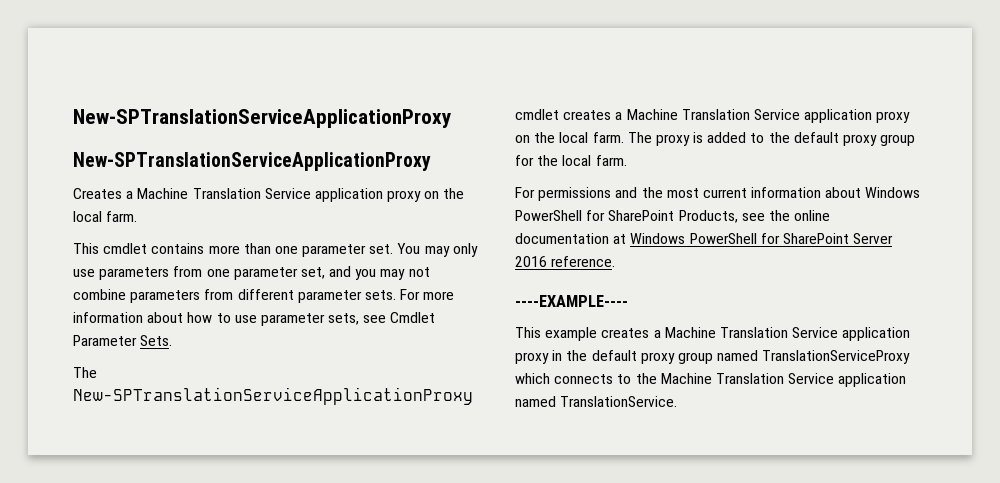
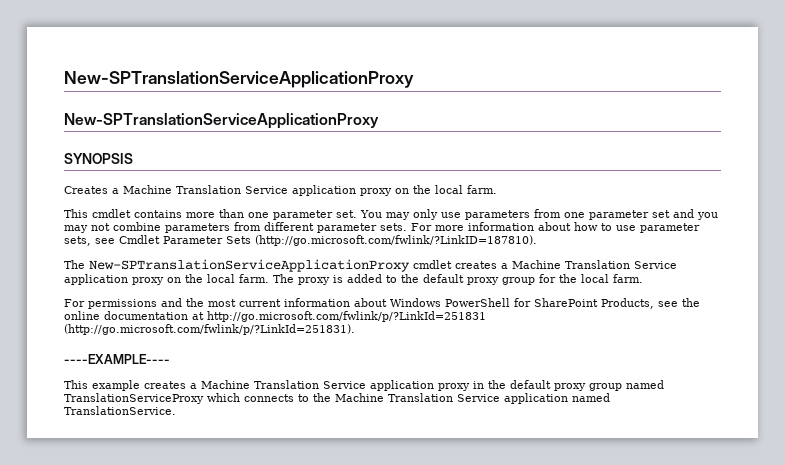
+ SYNOPSIS
- You may only use parameters from one parameter set, and you may not combine parameters from different parameter sets.
+ You may only use parameters from one parameter set and you may not combine parameters from different parameter sets.
- For more information about how to use parameter sets, see Cmdlet Parameter Sets.
+ For more information about how to use parameter sets, see Cmdlet Parameter Sets (http://go.microsoft.com/fwlink/?LinkID=187810).
- For permissions and the most current information about Windows PowerShell for SharePoint Products, see the online documentation at Windows PowerShell for SharePoint Server 2016 reference.
+ For permissions and the most current information about Windows PowerShell for SharePoint Products, see the online documentation at http://go.microsoft.com/fwlink/p/?LinkId=251831 (http://go.microsoft.com/fwlink/p/?LinkId=251831).

